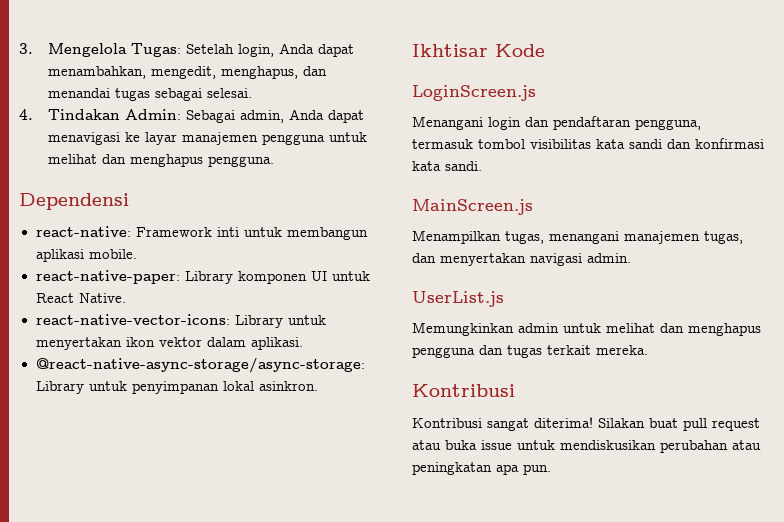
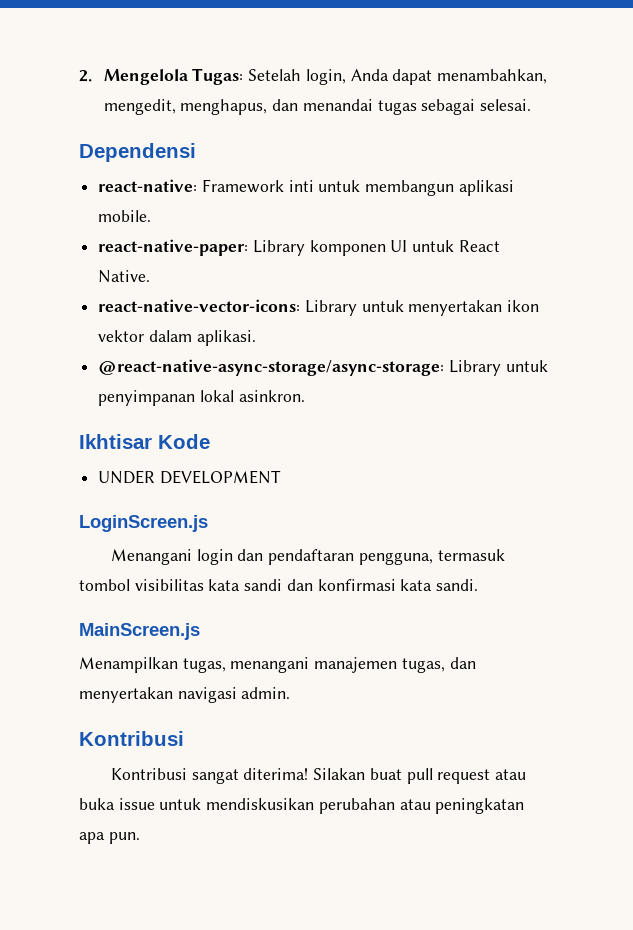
- 3. Mengelola Tugas: Setelah login, Anda dapat menambahkan, mengedit, menghapus, dan menandai tugas sebagai selesai.
+ 2. Mengelola Tugas: Setelah login, Anda dapat menambahkan, mengedit, menghapus, dan menandai tugas sebagai selesai.
- 4. Tindakan Admin: Sebagai admin, Anda dapat menavigasi ke layar manajemen pengguna untuk melihat dan menghapus pengguna.
+ UNDER DEVELOPMENT
- UserList.js
- Memungkinkan admin untuk melihat dan menghapus pengguna dan tugas terkait mereka.

